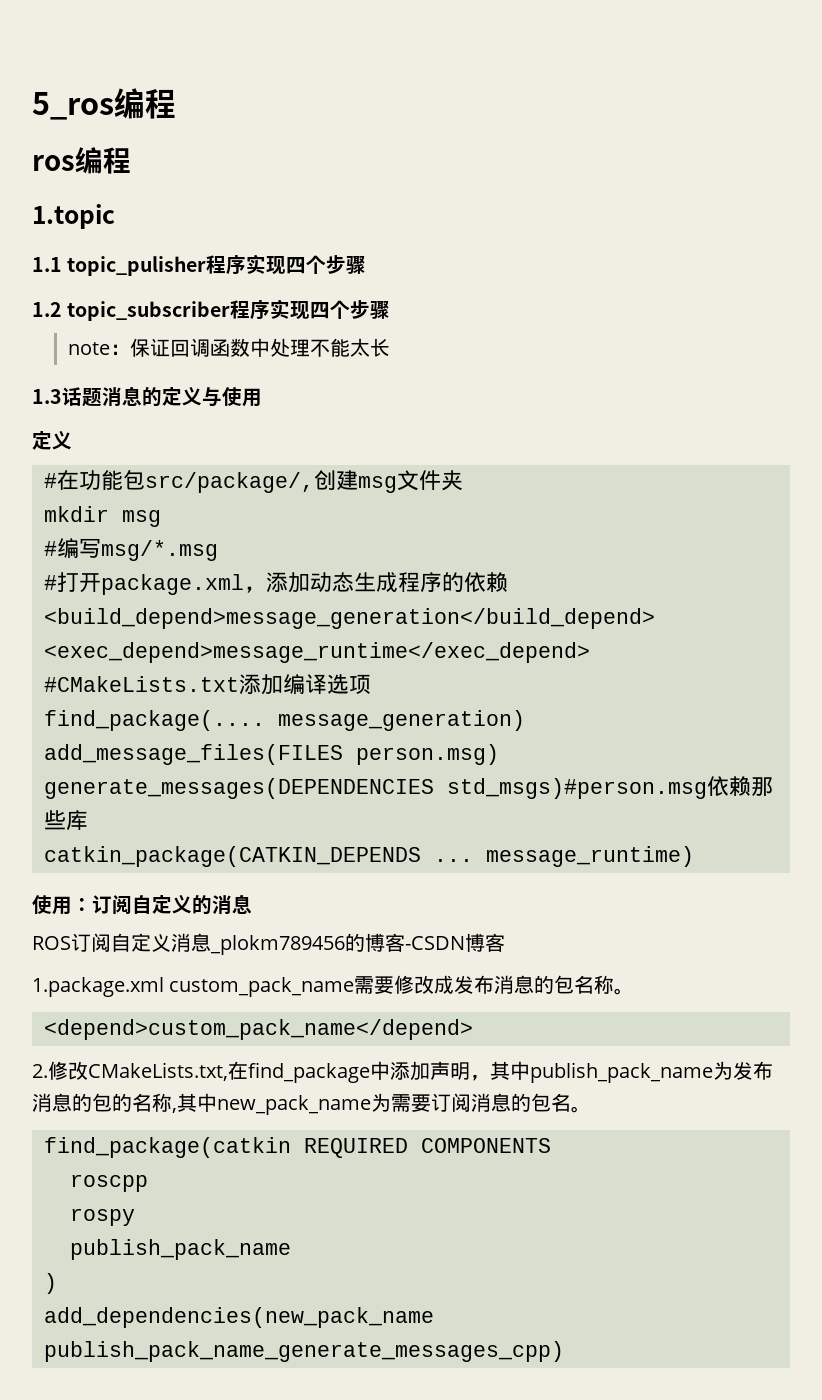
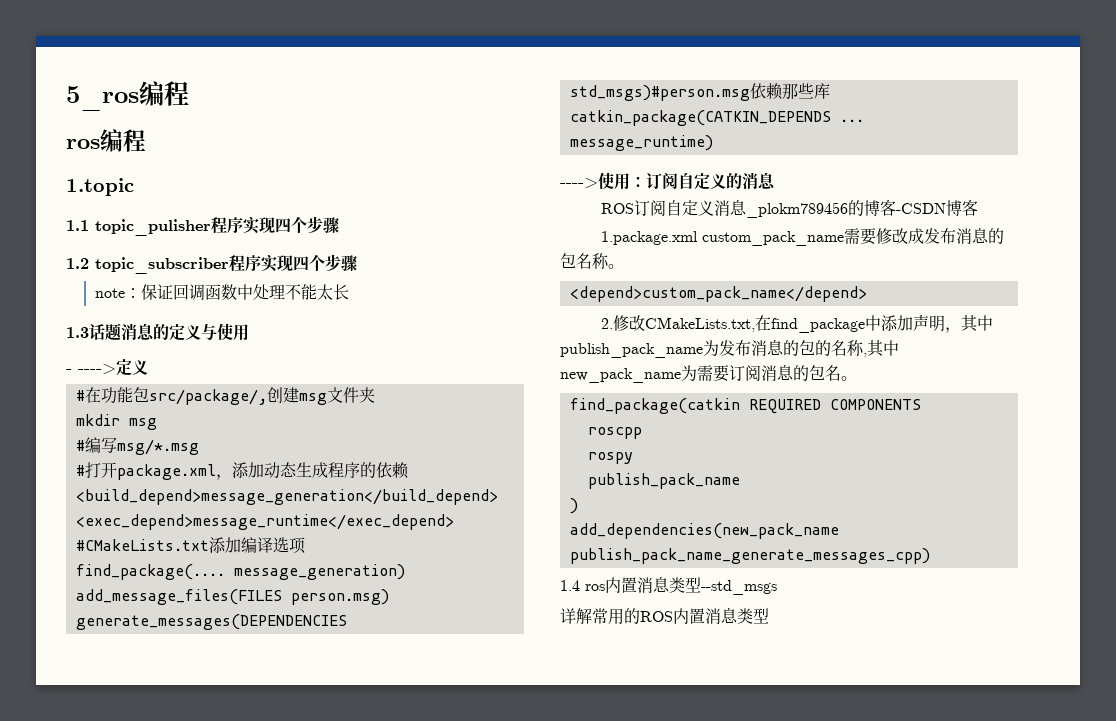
  1.3话题消息的定义与使用
- 定义
+ - ---->定义
- 使用：订阅自定义的消息
+ ---->使用：订阅自定义的消息
+ 1.4 ros内置消息类型--std_msgs
+ 详解常用的ROS内置消息类型

